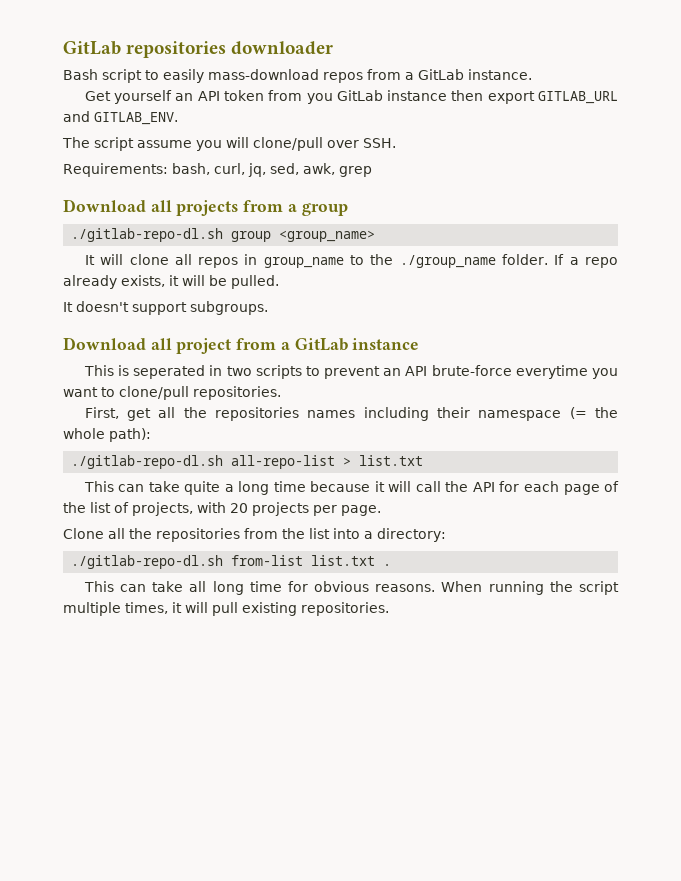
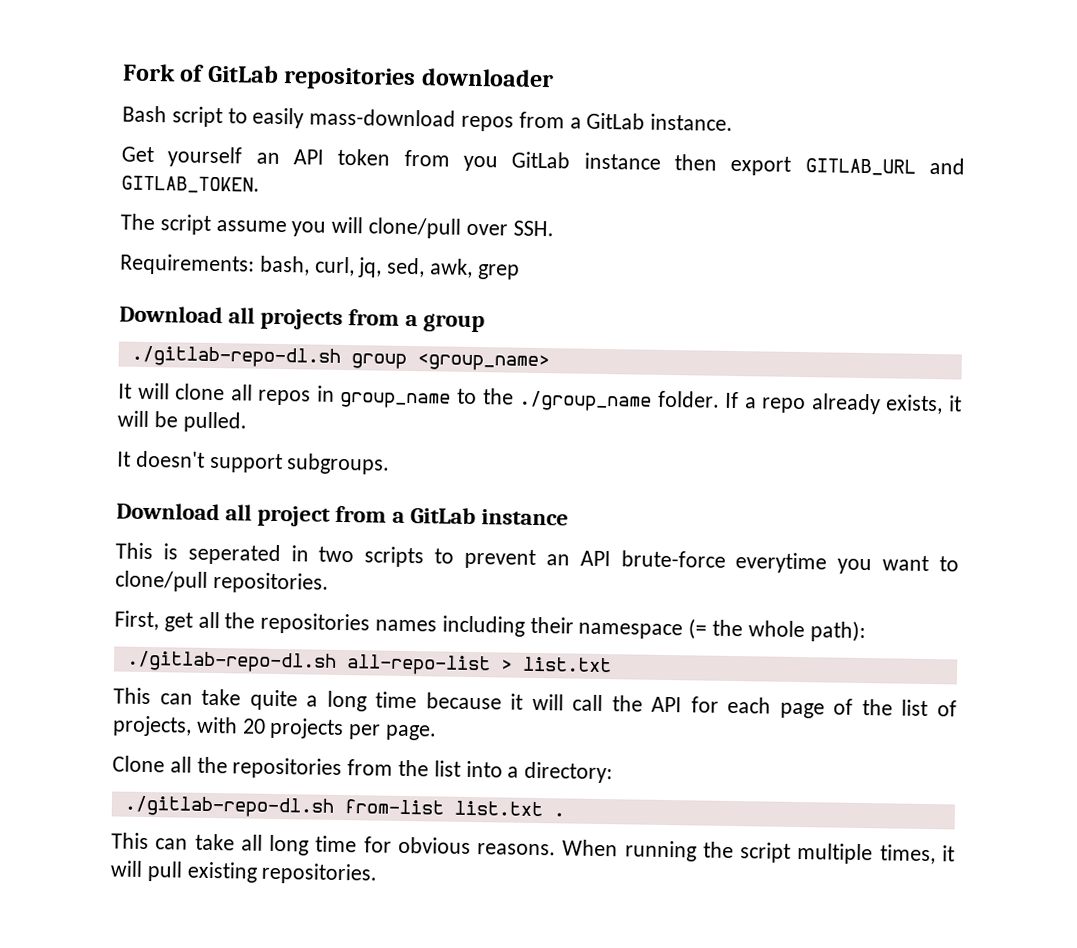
- GitLab repositories downloader
+ Fork of GitLab repositories downloader
- Get yourself an API token from you GitLab instance then export GITLAB_URL and GITLAB_ENV.
+ Get yourself an API token from you GitLab instance then export GITLAB_URL and GITLAB_TOKEN.

